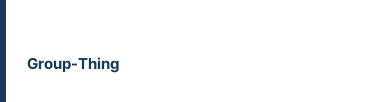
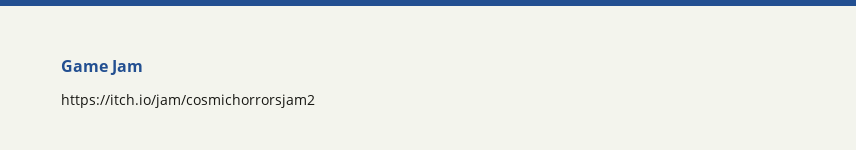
- Group-Thing
+ Game Jam
+ https://itch.io/jam/cosmichorrorsjam2

